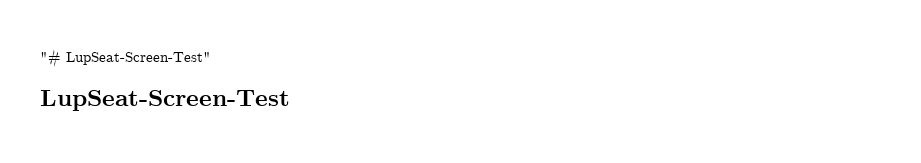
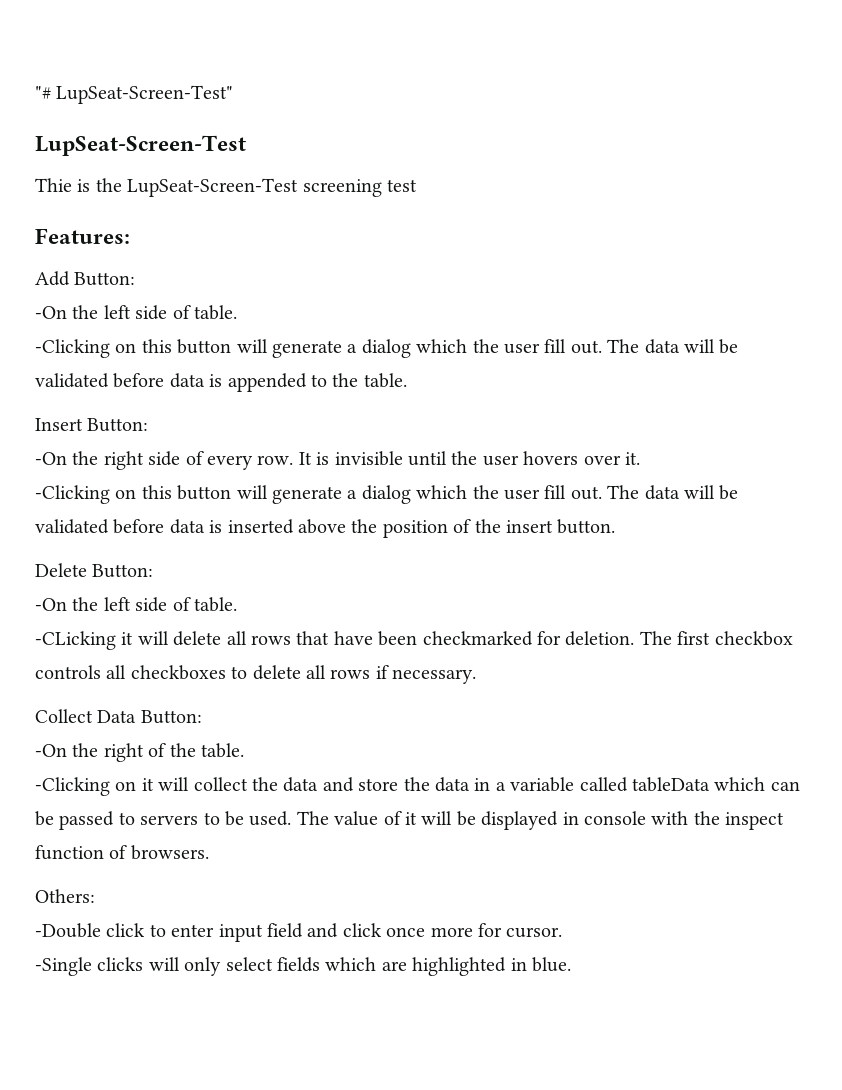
+ Thie is the LupSeat-Screen-Test screening test
+ Features:
+ Add Button:
+ -On the left side of table.
+ -Clicking on this button will generate a dialog which the user fill out. The data will be validated before data is appended to the table.
+ Insert Button:
+ -On the right side of every row. It is invisible until the user hovers over it.
+ -Clicking on this button will generate a dialog which the user fill out. The data will be validated before data is inserted above the position of the insert button.
+ Delete Button:
+ -On the left side of table.
+ -CLicking it will delete all rows that have been checkmarked for deletion. The first checkbox controls all checkboxes to delete all rows if necessary.
+ Collect Data Button:
+ -On the right of the table.
+ -Clicking on it will collect the data and store the data in a variable called tableData which can be passed to servers to be used. The value of it will be displayed in console with the inspect function of browsers.
+ Others:
+ -Double click to enter input field and click once more for cursor.
+ -Single clicks will only select fields which are highlighted in blue.

